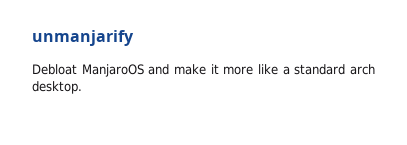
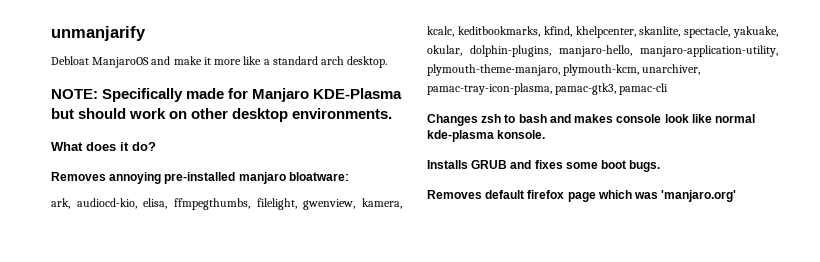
+ NOTE: Specifically made for Manjaro KDE-Plasma but should work on other desktop environments.
+ What does it do?
+ Removes annoying pre-installed manjaro bloatware:
+ ark, audiocd-kio, elisa, ffmpegthumbs, filelight, gwenview, kamera, kcalc, keditbookmarks, kfind, khelpcenter, skanlite, spectacle, yakuake, okular, dolphin-plugins, manjaro-hello, manjaro-application-utility, plymouth-theme-manjaro, plymouth-kcm, unarchiver, pamac-tray-icon-plasma, pamac-gtk3, pamac-cli
+ Changes zsh to bash and makes console look like normal kde-plasma konsole.
+ Installs GRUB and fixes some boot bugs.
+ Removes default firefox page which was 'manjaro.org'

